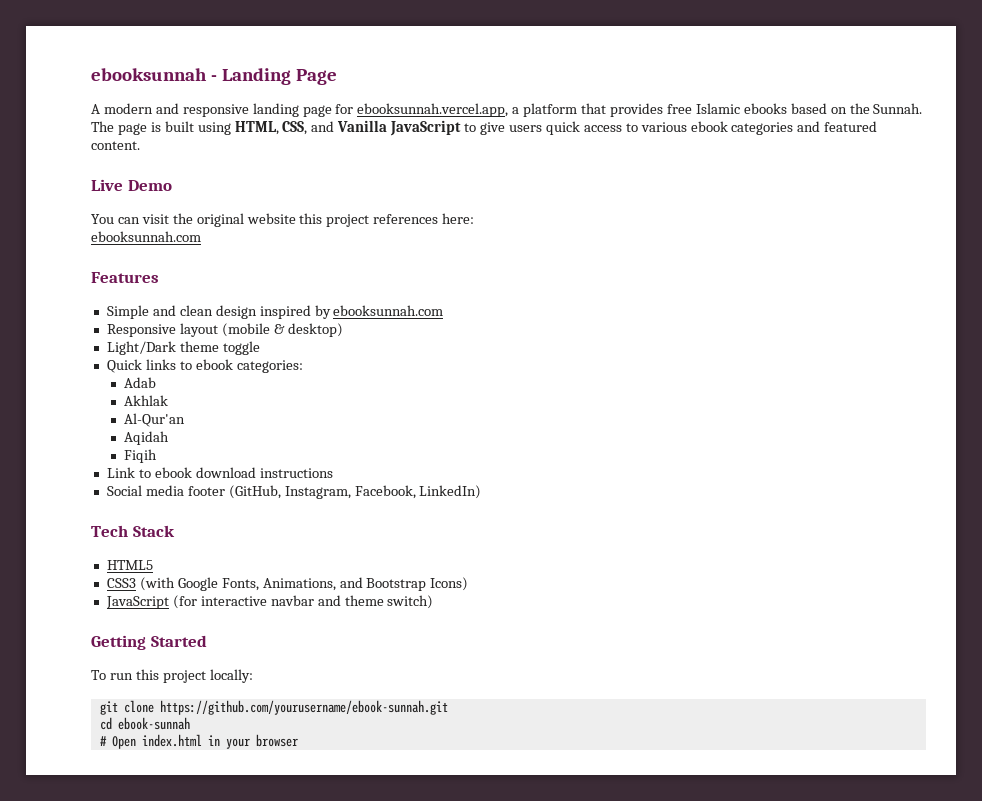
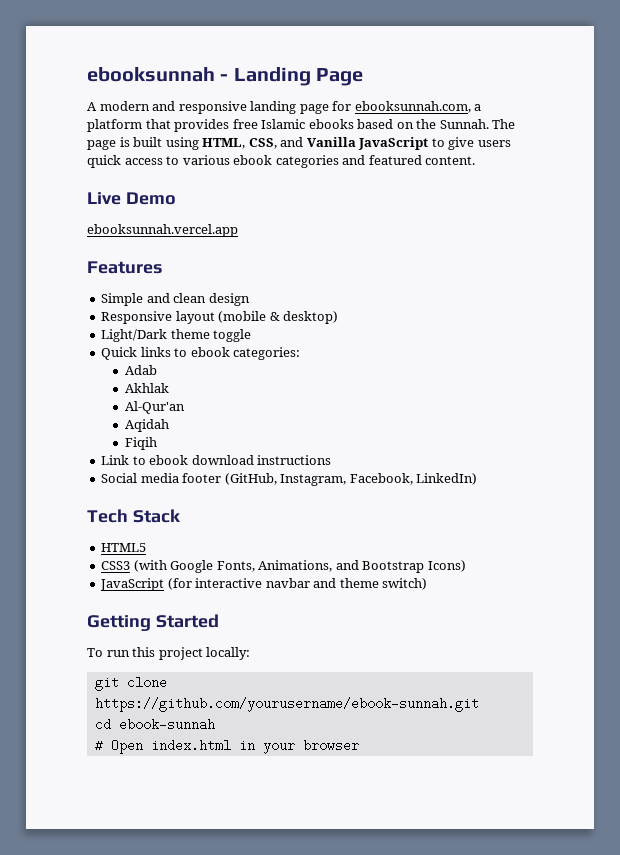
- A modern and responsive landing page for ebooksunnah.vercel.app, a platform that provides free Islamic ebooks based on the Sunnah.
+ A modern and responsive landing page for ebooksunnah.com, a platform that provides free Islamic ebooks based on the Sunnah.
- You can visit the original website this project references here:
- ebooksunnah.com
+ ebooksunnah.vercel.app
- Simple and clean design inspired by ebooksunnah.com
+ Simple and clean design

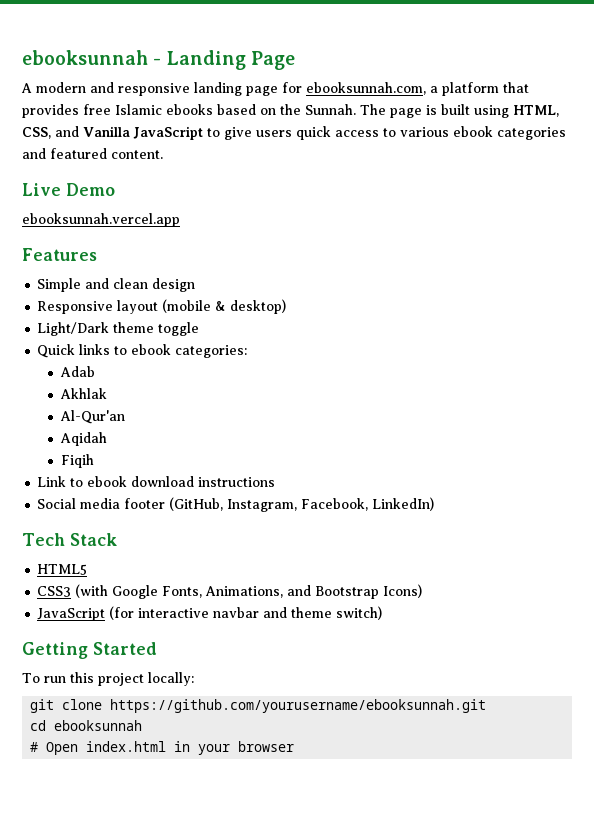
- git clone https://github.com/yourusername/ebook-sunnah.git
+ git clone https://github.com/yourusername/ebooksunnah.git
- cd ebook-sunnah
+ cd ebooksunnah

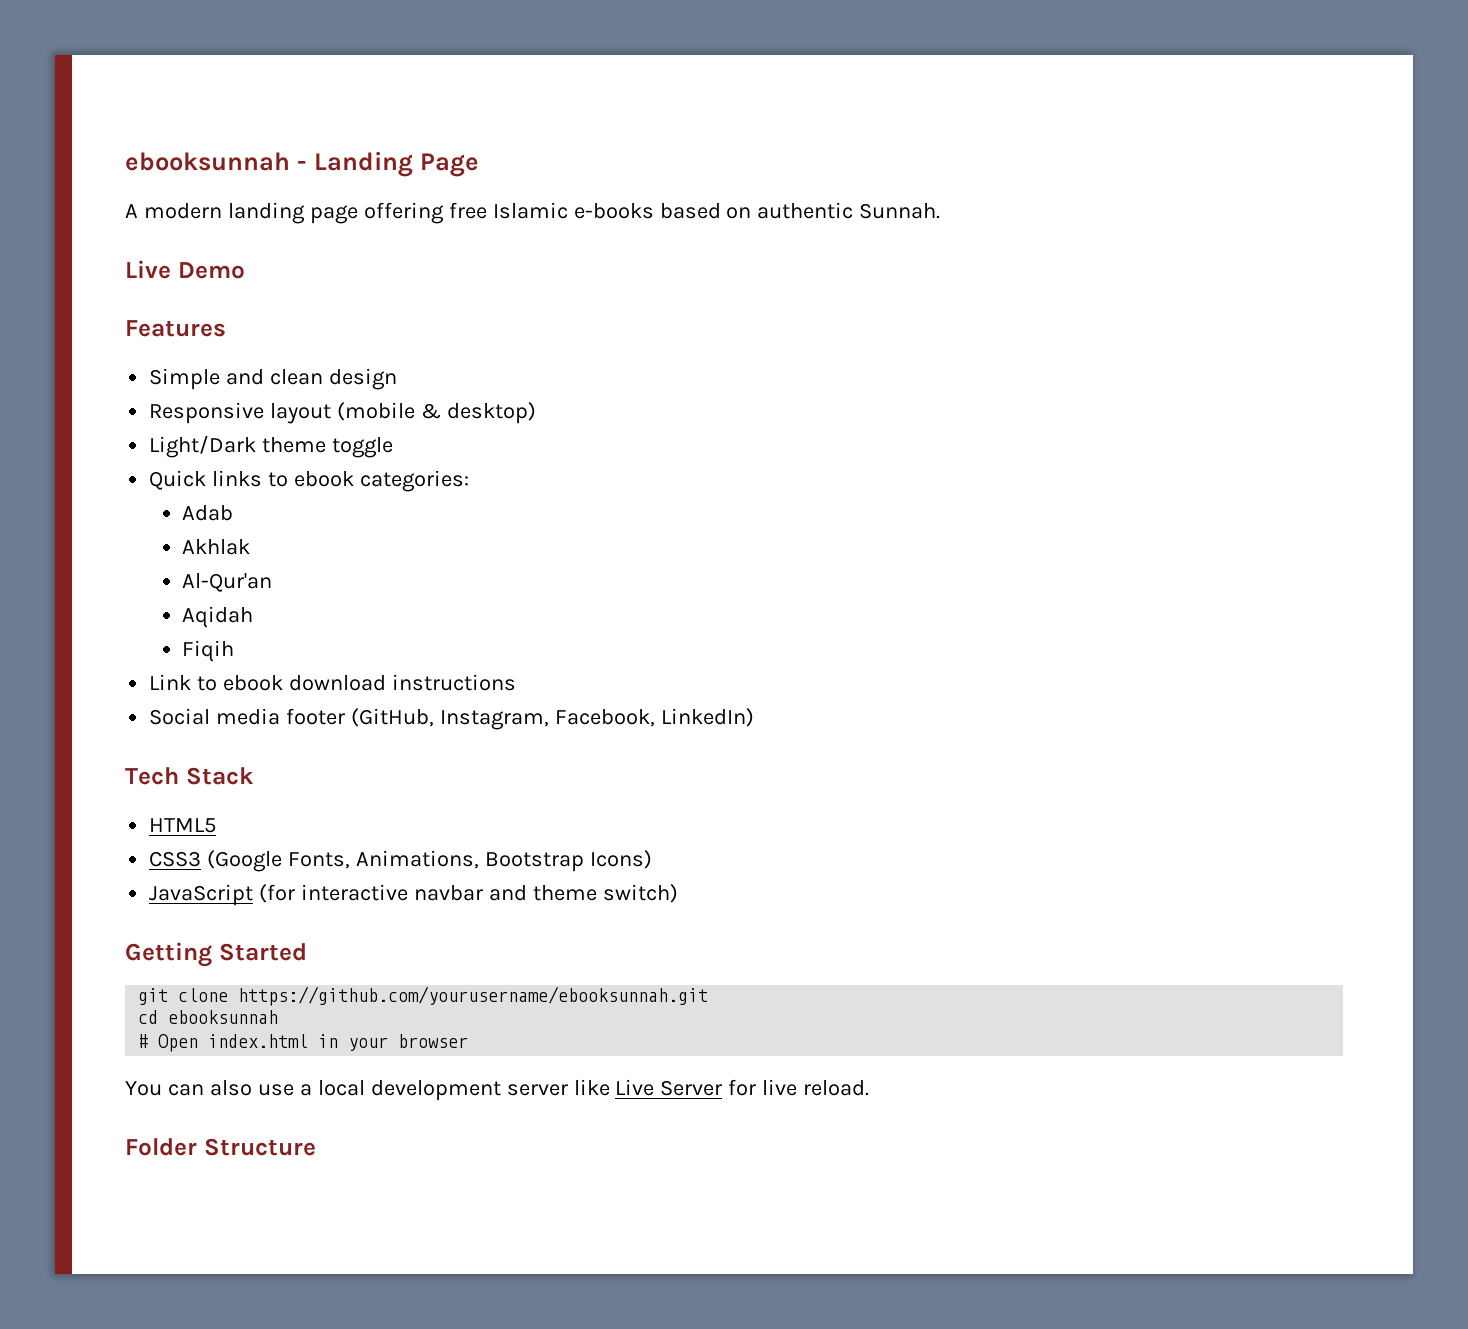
- A modern and responsive landing page for ebooksunnah.com, a platform that provides free Islamic ebooks based on the Sunnah. The page is built using HTML, CSS, and Vanilla JavaScript to give users quick access to various ebook categories and featured content.
+ A modern landing page offering free Islamic e-books based on authentic Sunnah.
- ebooksunnah.vercel.app
- CSS3 (with Google Fonts, Animations, and Bootstrap Icons)
+ CSS3 (Google Fonts, Animations, Bootstrap Icons)
- To run this project locally:
+ You can also use a local development server like Live Server for live reload.
+ Folder Structure

